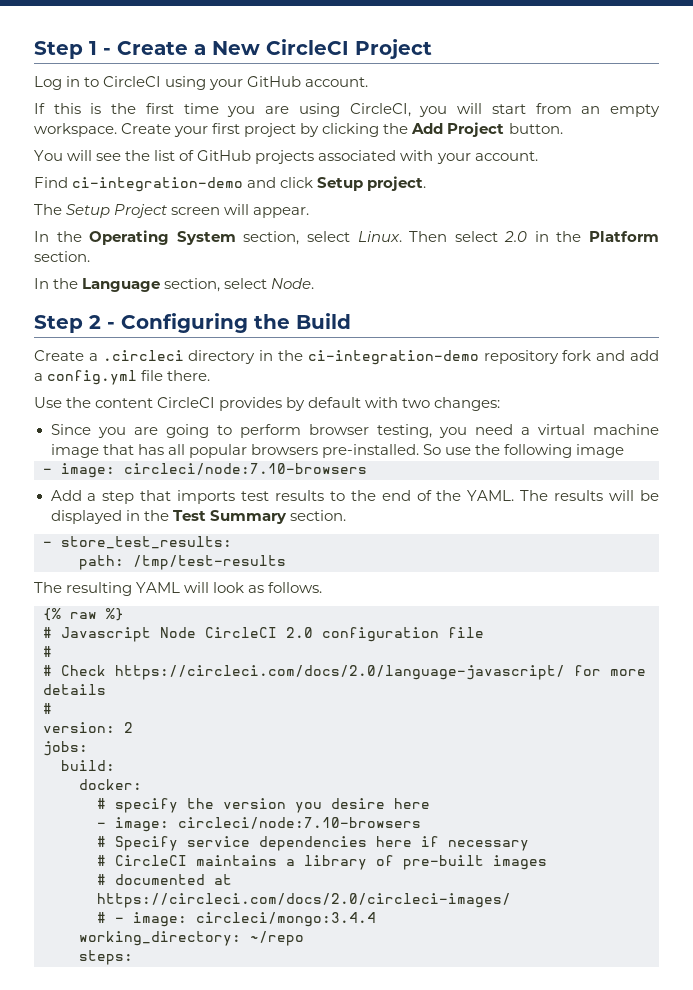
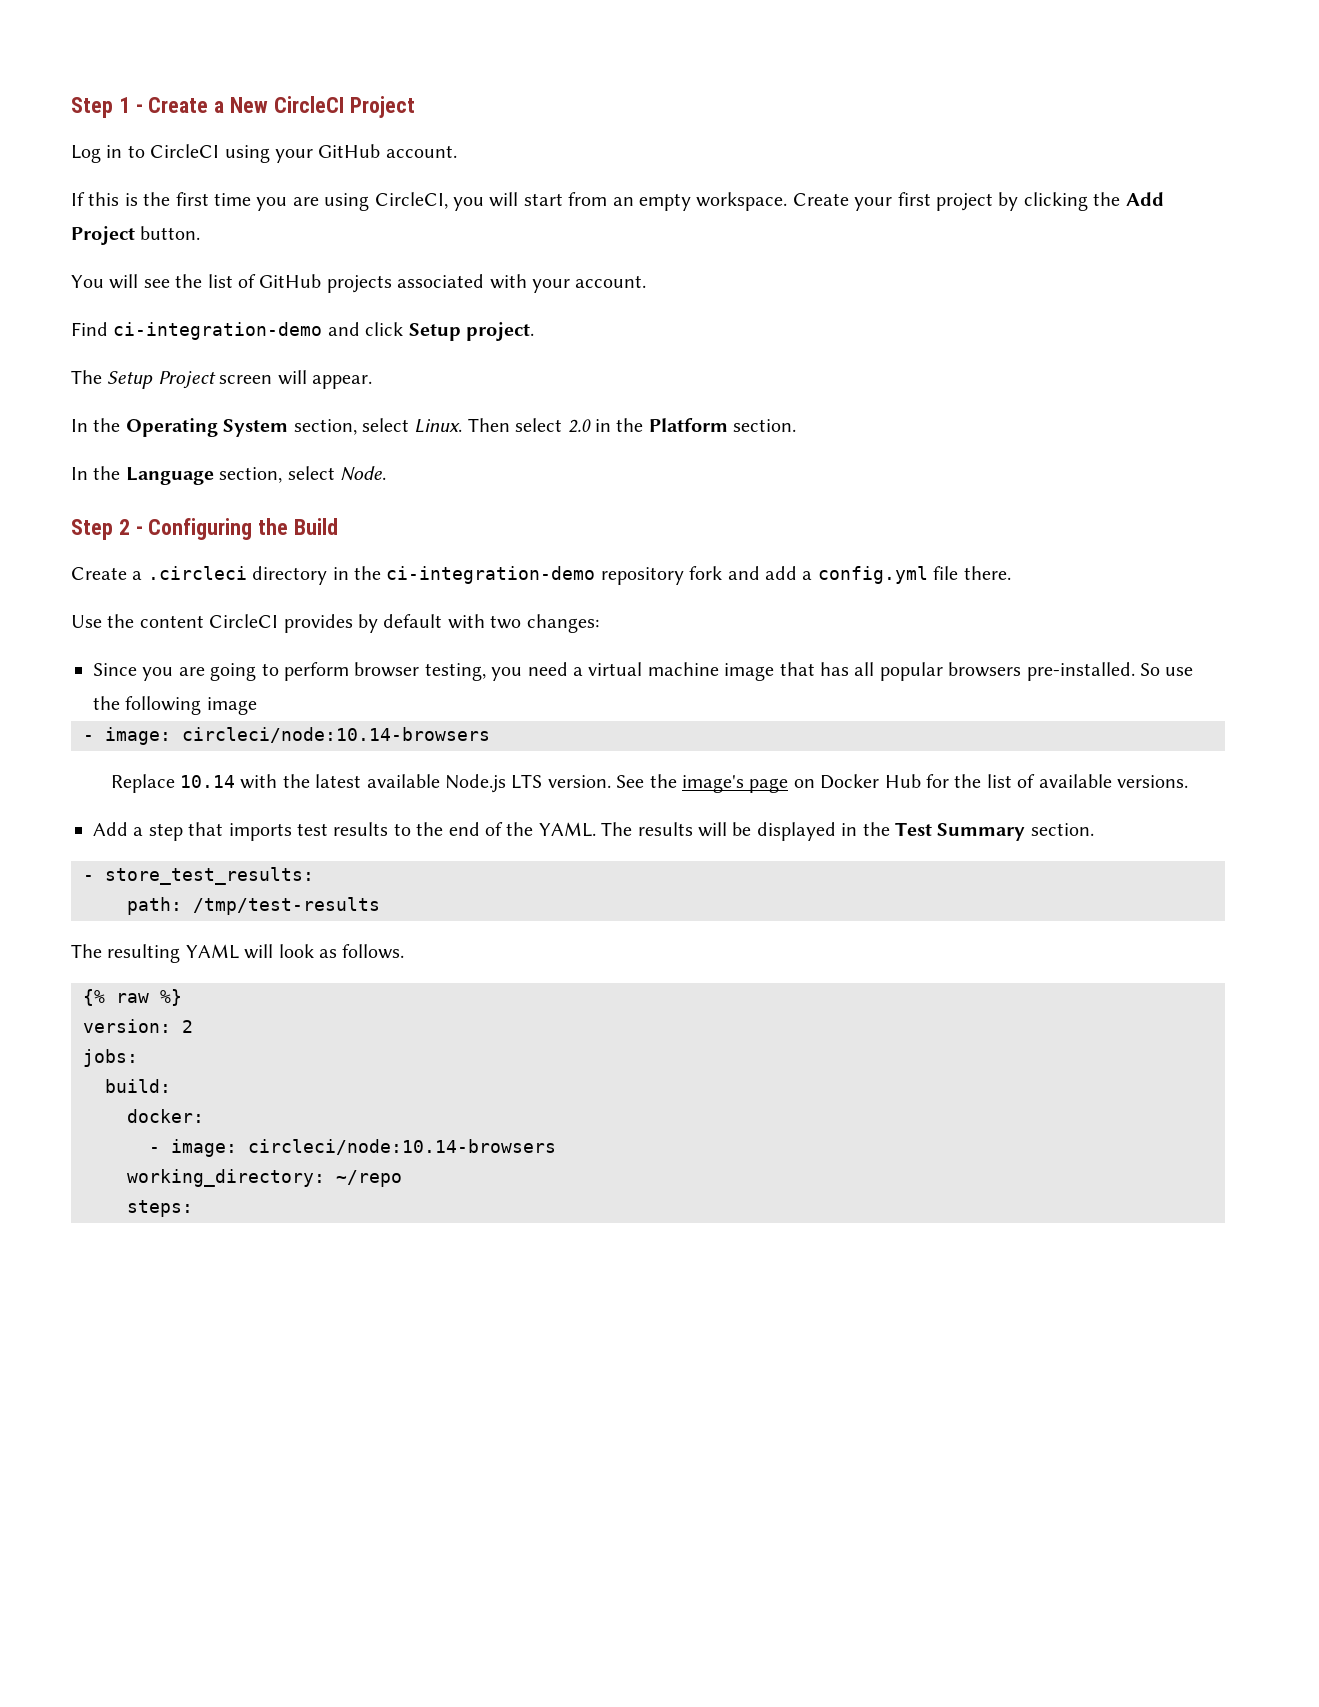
  So use the following image
- - image: circleci/node:7.10-browsers
+ - image: circleci/node:10.14-browsers
+ Replace 10.14 with the latest available Node.js LTS version. See the image's page on Docker Hub for the list of available versions.
- # Javascript Node CircleCI 2.0 configuration file
- #
- # Check https://circleci.com/docs/2.0/language-javascript/ for more details
- #
  docker:
- # specify the version you desire here
- - image: circleci/node:7.10-browsers
- # Specify service dependencies here if necessary
- # CircleCI maintains a library of pre-built images
- # documented at https://circleci.com/docs/2.0/circleci-images/
- # - image: circleci/mongo:3.4.4
+ - image: circleci/node:10.14-browsers

